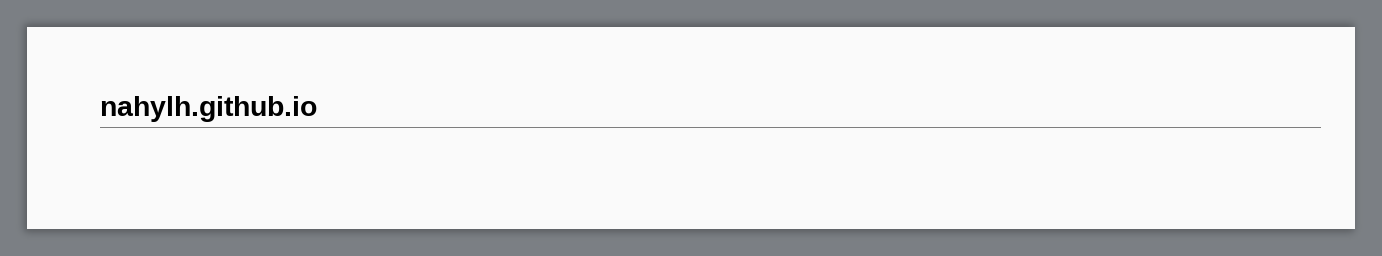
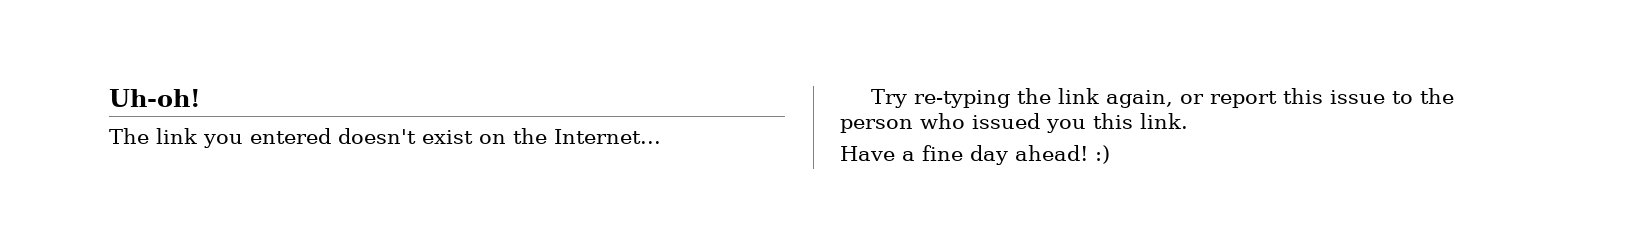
- nahylh.github.io
+ Uh-oh!
+ The link you entered doesn't exist on the Internet...
+ Try re-typing the link again, or report this issue to the person who issued you this link.
+ Have a fine day ahead! :)

